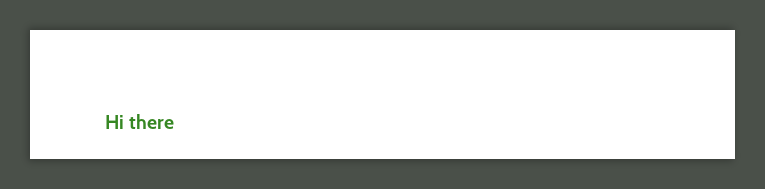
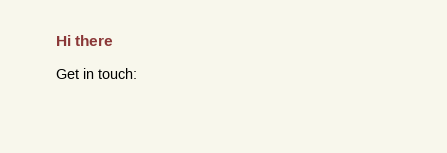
+ Get in touch:

